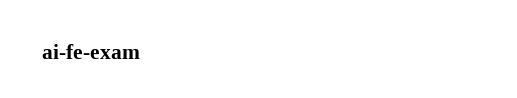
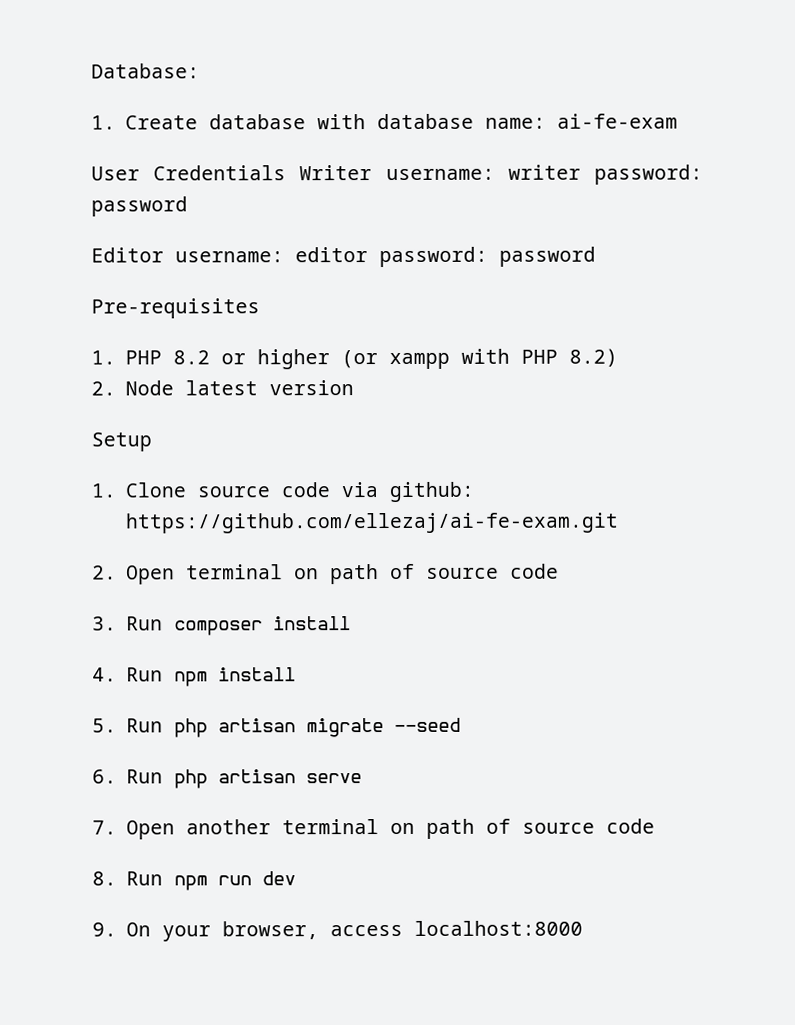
- ai-fe-exam
+ Database:
+ 1. Create database with database name: ai-fe-exam
+ User Credentials Writer username: writer password: password
+ Editor username: editor password: password
+ Pre-requisites
+ 1. PHP 8.2 or higher (or xampp with PHP 8.2)
+ 2. Node latest version
+ Setup
+ 1. Clone source code via github: https://github.com/ellezaj/ai-fe-exam.git
+ 2. Open terminal on path of source code
+ 3. Run composer install
+ 4. Run npm install
+ 5. Run php artisan migrate --seed
+ 6. Run php artisan serve
+ 7. Open another terminal on path of source code
+ 8. Run npm run dev
+ 9. On your browser, access localhost:8000

